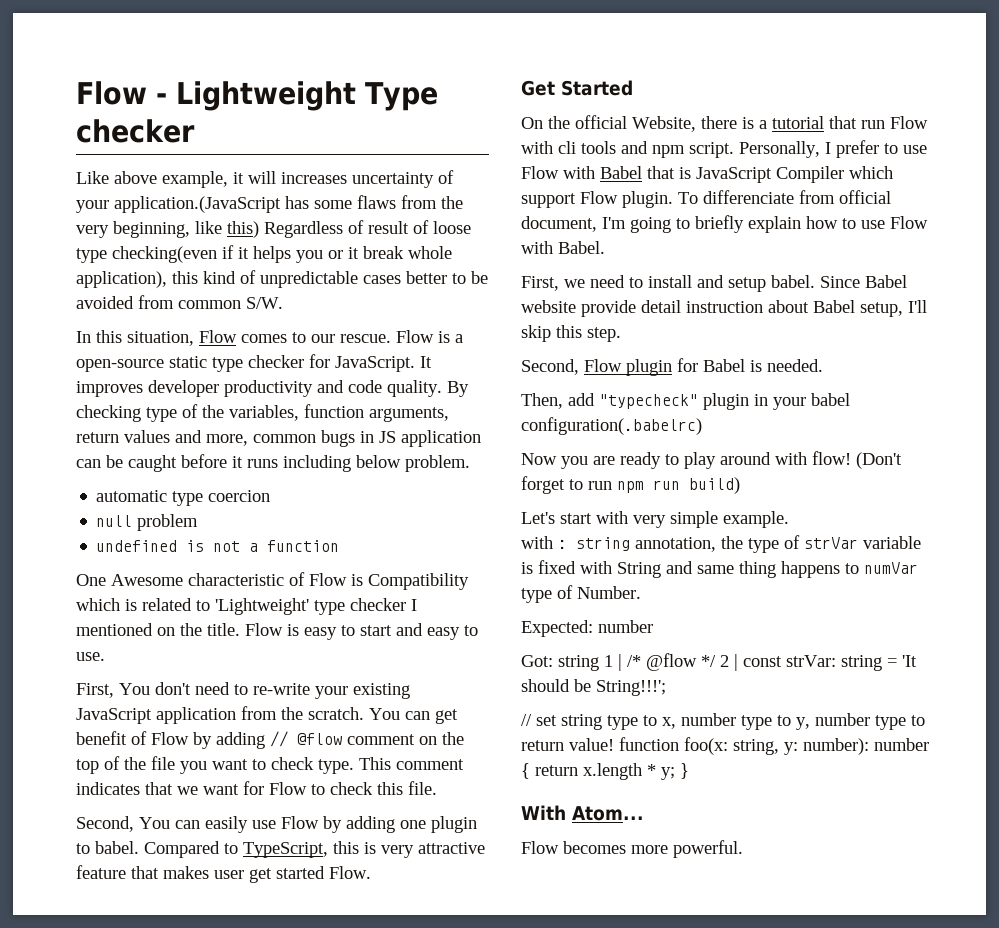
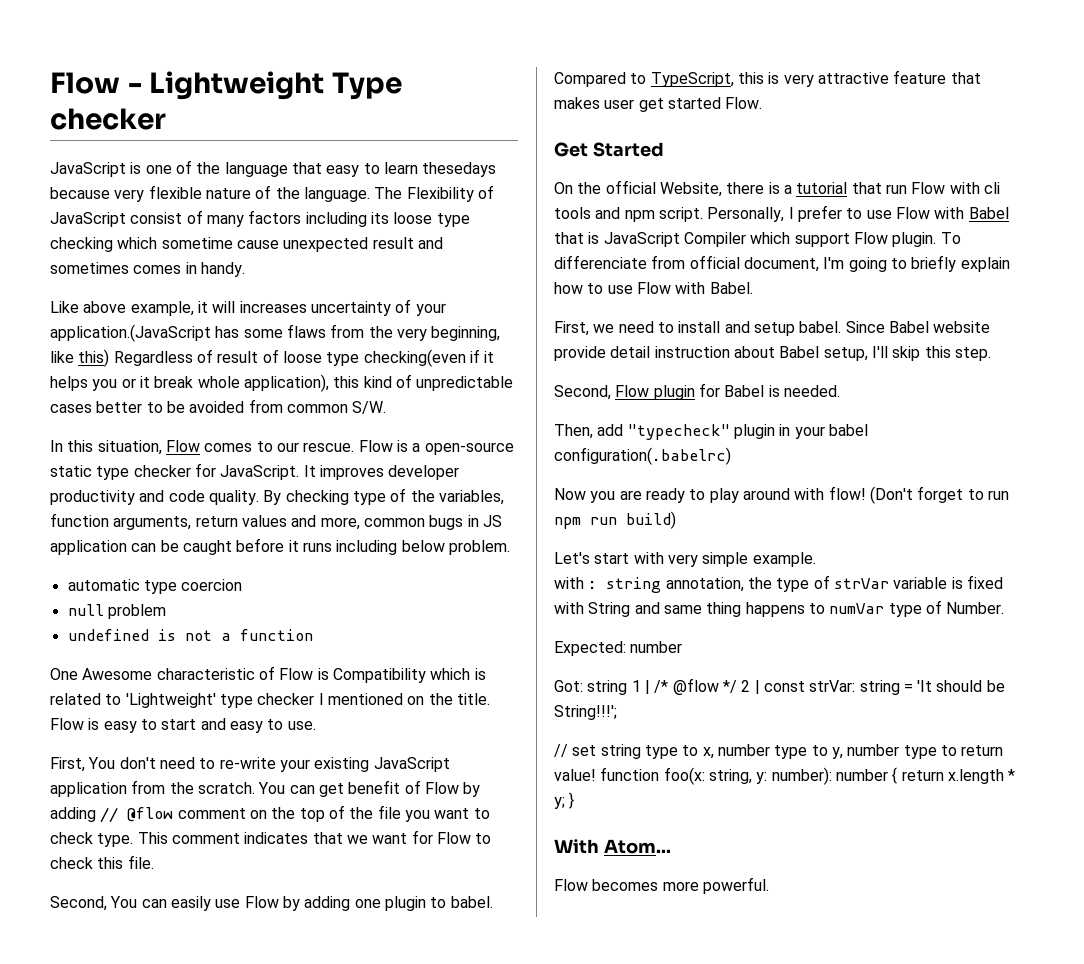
+ JavaScript is one of the language that easy to learn thesedays because very flexible nature of the language. The Flexibility of JavaScript consist of many factors including its loose type checking which sometime cause unexpected result and sometimes comes in handy.

